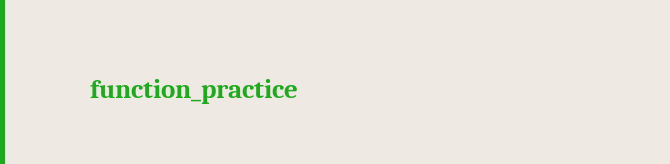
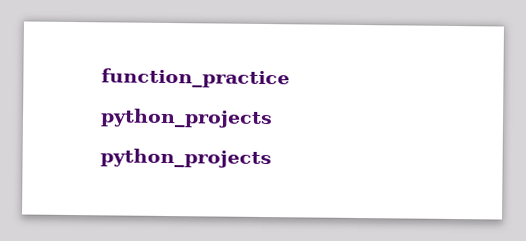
  function_practice
+ python_projects
+ python_projects

